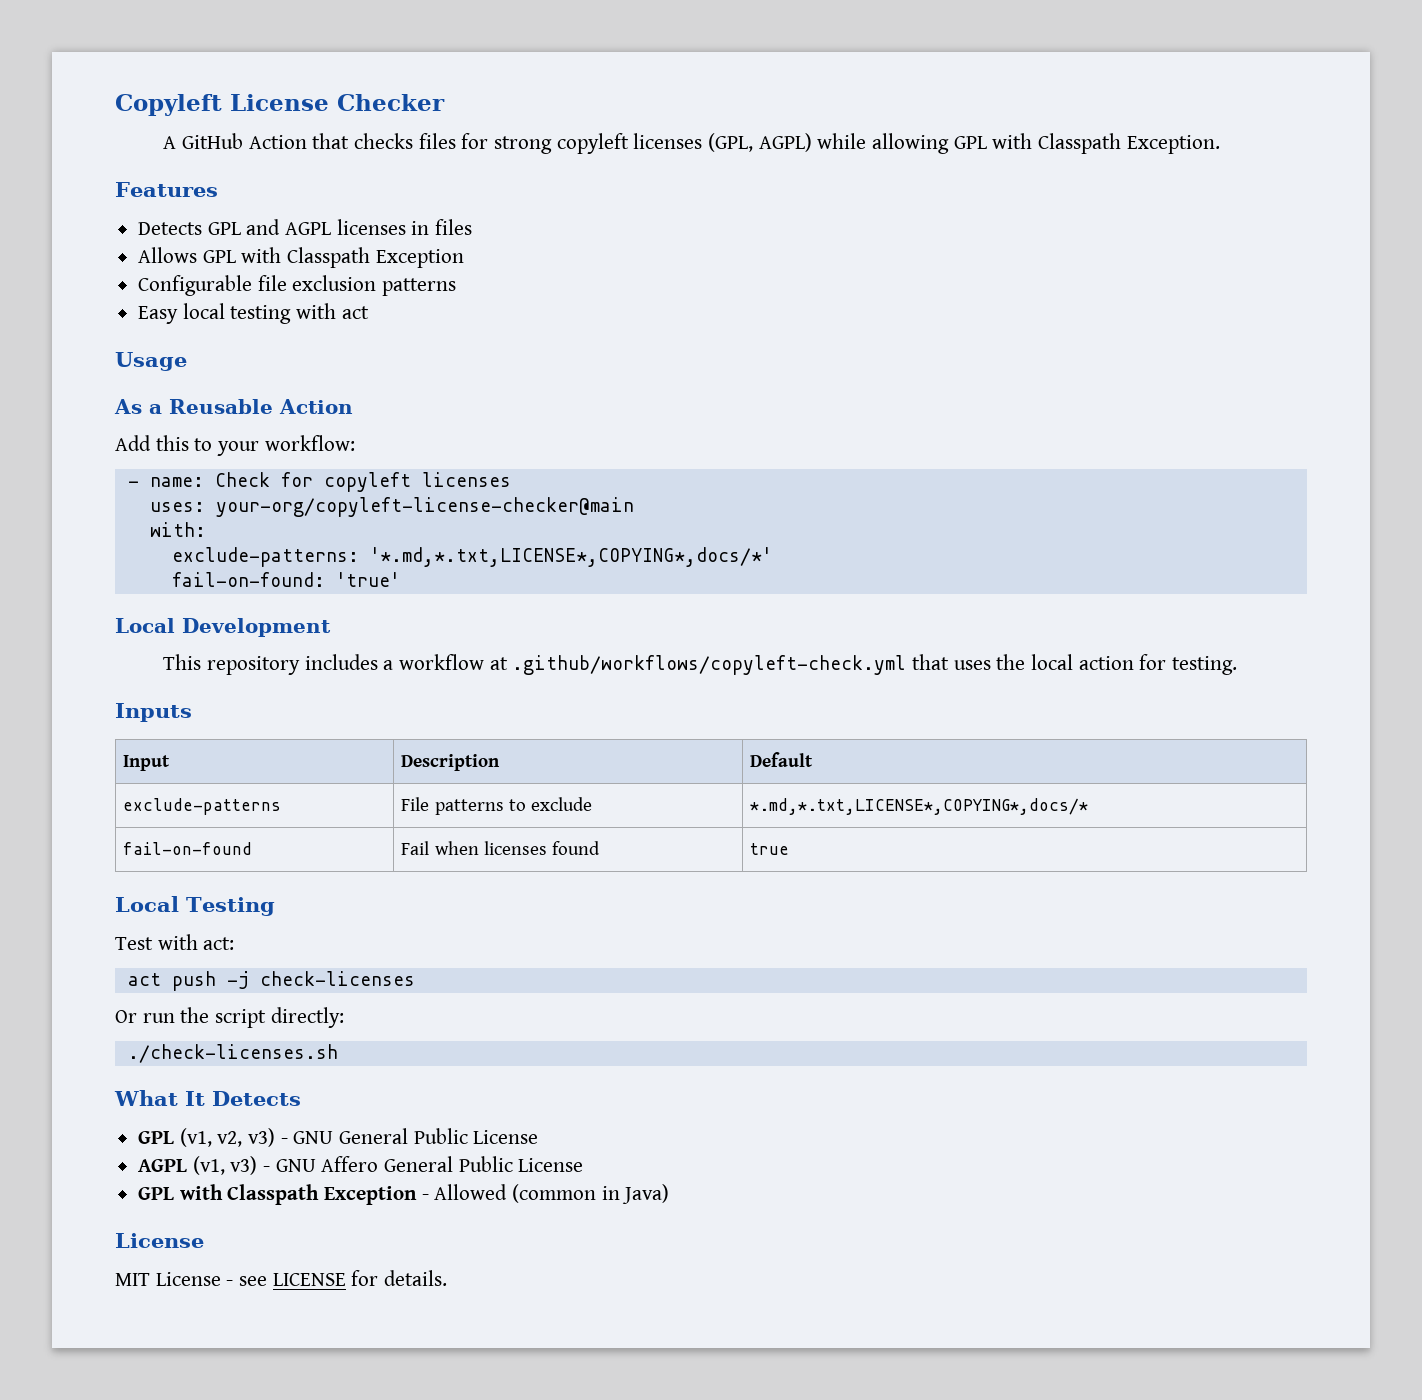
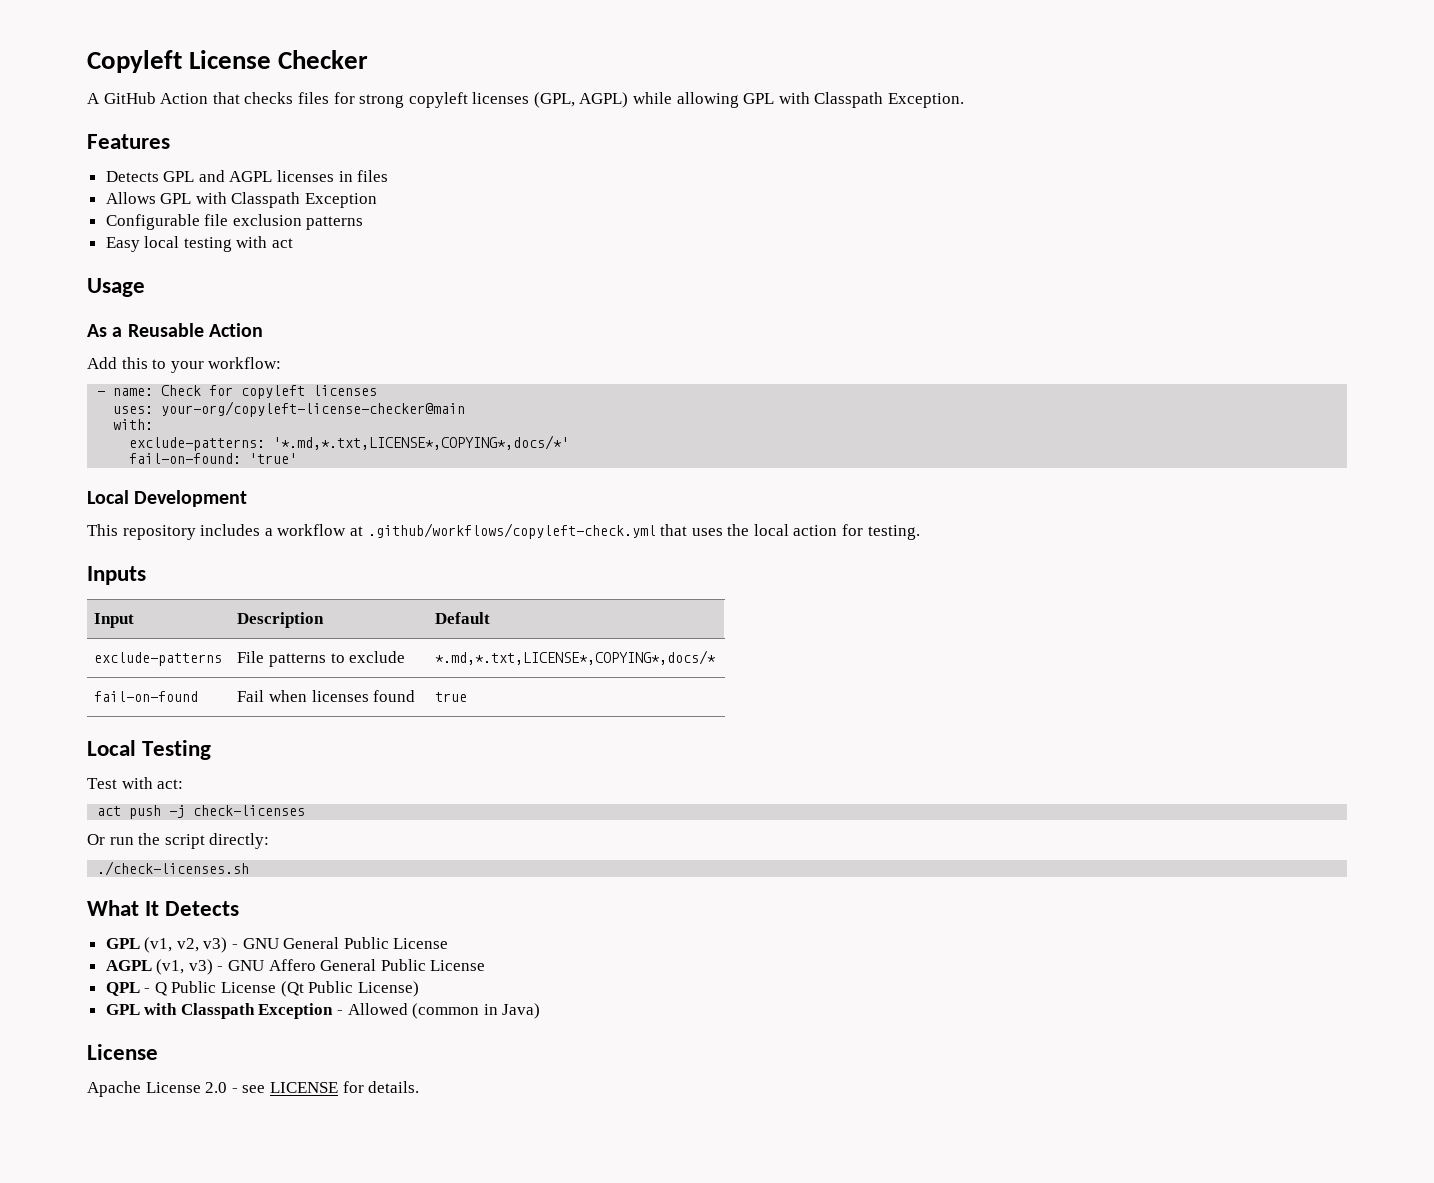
+ QPL - Q Public License (Qt Public License)
- MIT License - see LICENSE for details.
+ Apache License 2.0 - see LICENSE for details.

